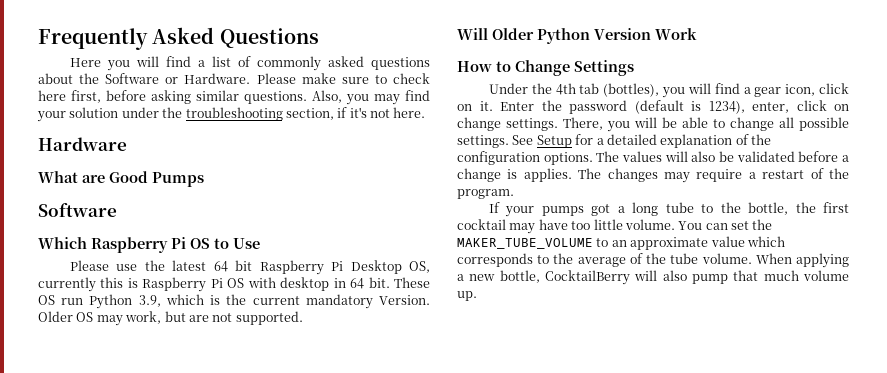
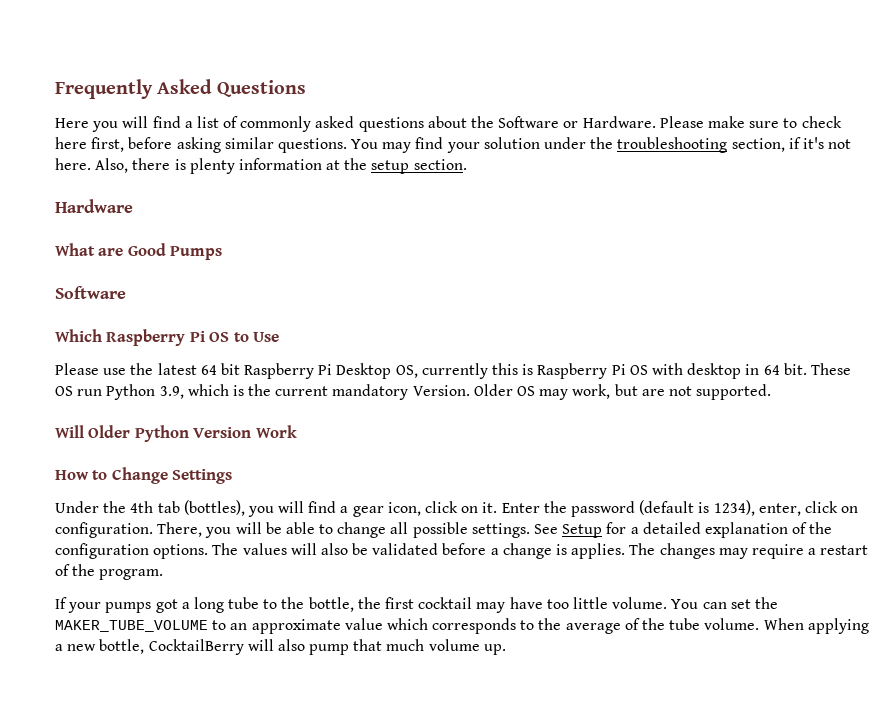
- Also, you may find your solution under the troubleshooting section, if it's not here.
+ You may find your solution under the troubleshooting section, if it's not here. Also, there is plenty information at the setup section.
- Enter the password (default is 1234), enter, click on change settings.
+ Enter the password (default is 1234), enter, click on configuration.

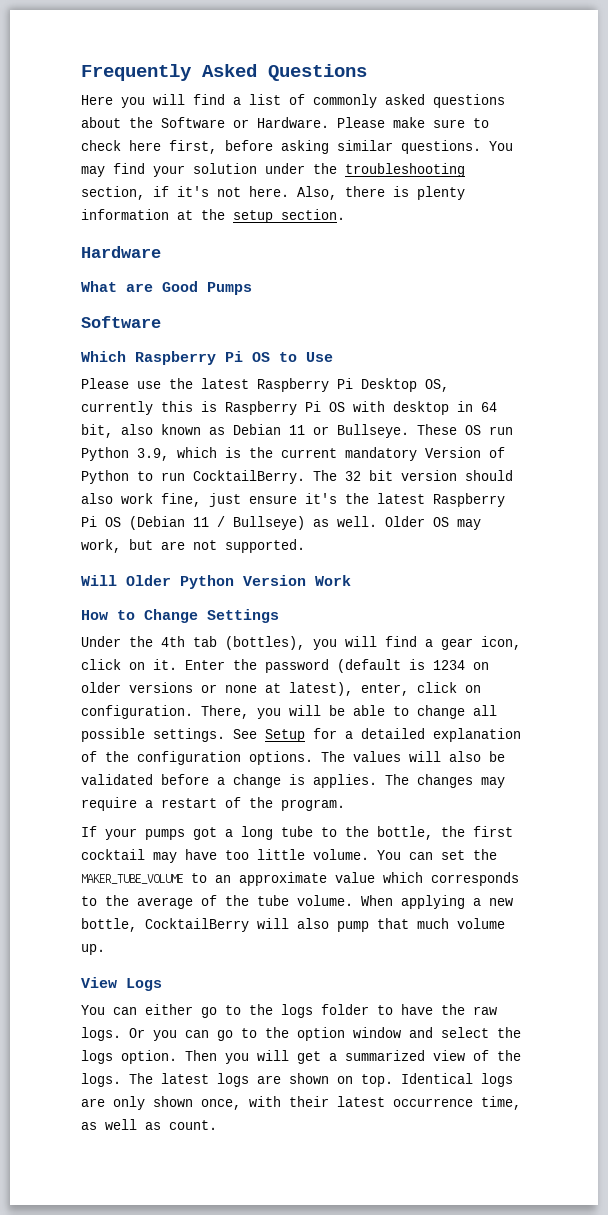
- Please use the latest 64 bit Raspberry Pi Desktop OS, currently this is Raspberry Pi OS with desktop in 64 bit.
+ Please use the latest Raspberry Pi Desktop OS, currently this is Raspberry Pi OS with desktop in 64 bit, also known as Debian 11 or Bullseye.
- These OS run Python 3.9, which is the current mandatory Version.
+ These OS run Python 3.9, which is the current mandatory Version of Python to run CocktailBerry. The 32 bit version should also work fine, just ensure it's the latest Raspberry Pi OS (Debian 11 / Bullseye) as well.
- Enter the password (default is 1234), enter, click on configuration.
+ Enter the password (default is 1234 on older versions or none at latest), enter, click on configuration.
+ View Logs
+ You can either go to the logs folder to have the raw logs. Or you can go to the option window and select the logs option. Then you will get a summarized view of the logs. The latest logs are shown on top. Identical logs are only shown once, with their latest occurrence time, as well as count.

